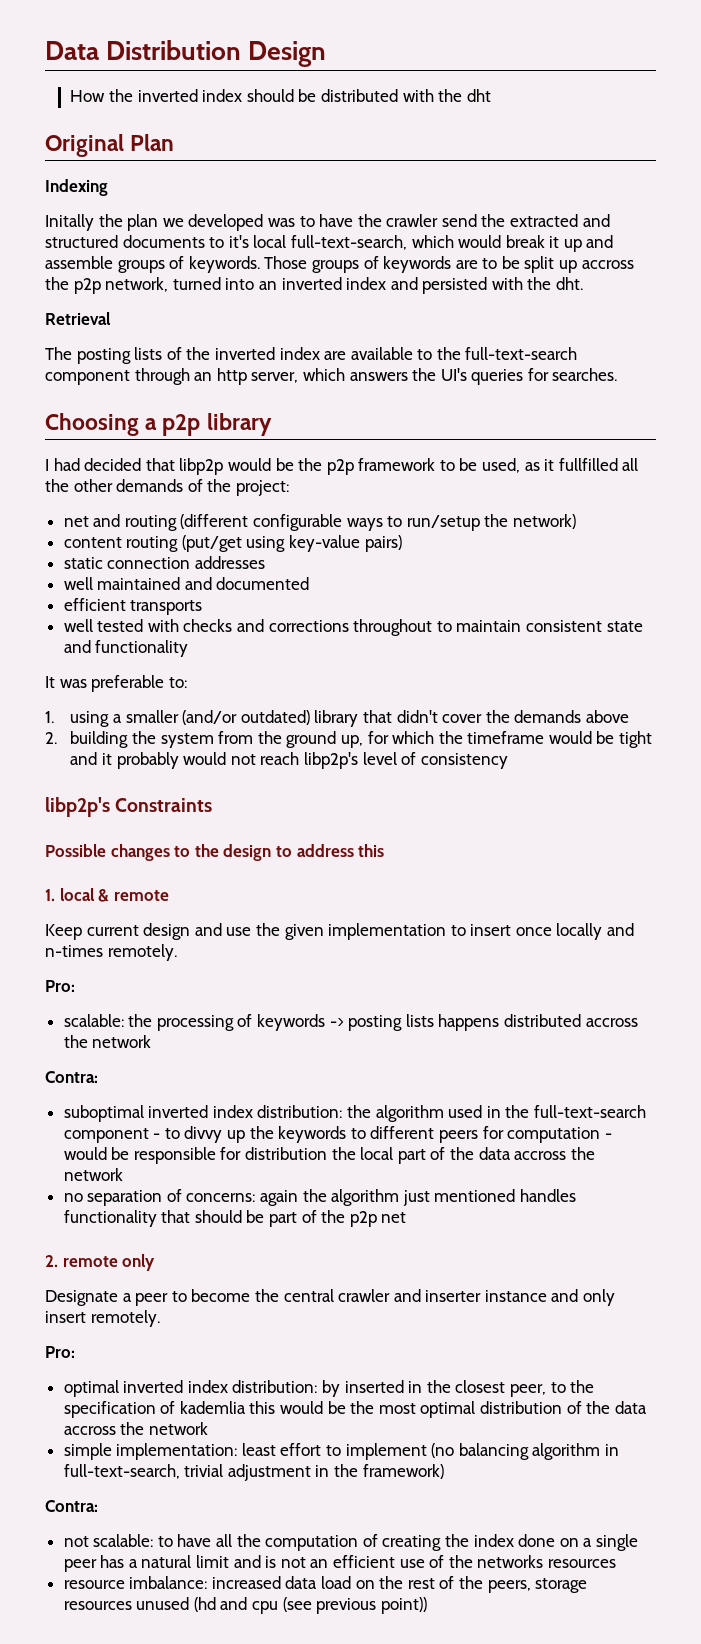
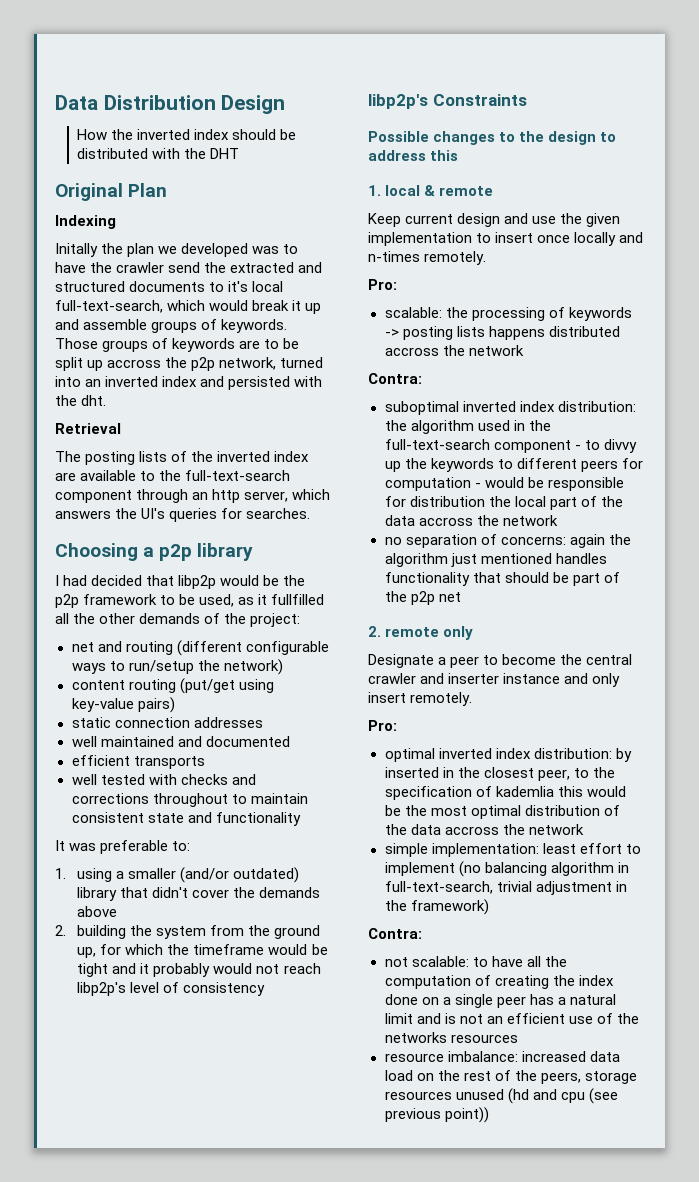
- How the inverted index should be distributed with the dht
+ How the inverted index should be distributed with the DHT

